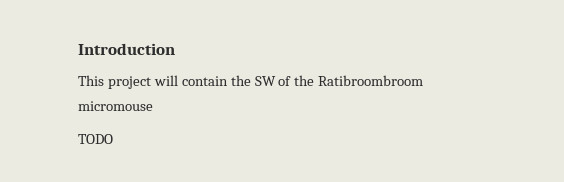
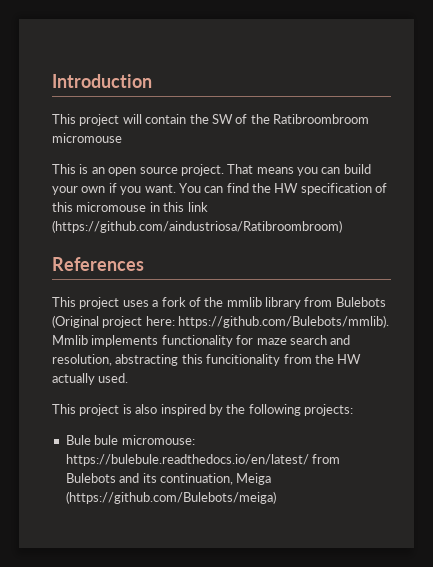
- TODO
+ This is an open source project. That means you can build your own if you want. You can find the HW specification of this micromouse in this link (https://github.com/aindustriosa/Ratibroombroom)
+ References
+ This project uses a fork of the mmlib library from Bulebots (Original project here: https://github.com/Bulebots/mmlib). Mmlib implements functionality for maze search and resolution, abstracting this funcitionality from the HW actually used.
+ This project is also inspired by the following projects:
+ Bule bule micromouse: https://bulebule.readthedocs.io/en/latest/ from Bulebots and its continuation, Meiga (https://github.com/Bulebots/meiga)

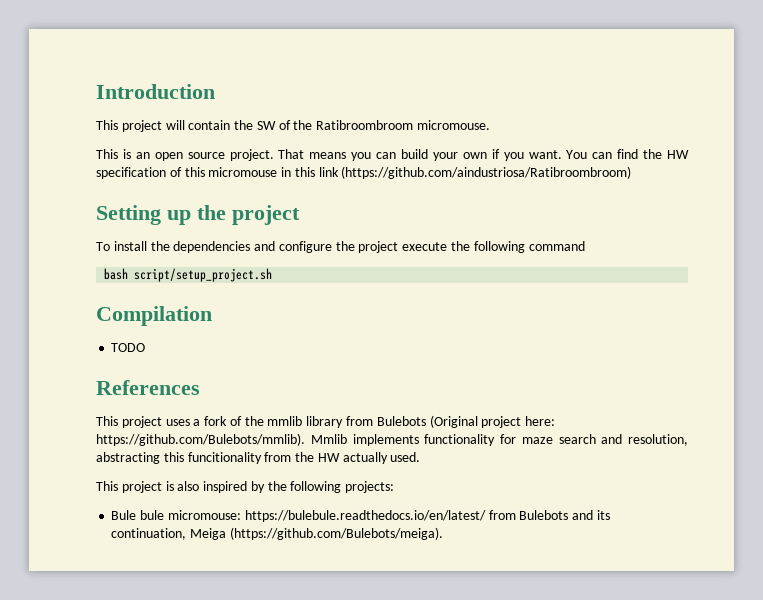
- This project will contain the SW of the Ratibroombroom micromouse
+ This project will contain the SW of the Ratibroombroom micromouse.
+ Setting up the project
+ To install the dependencies and configure the project execute the following command
+ bash script/setup_project.sh
+ Compilation
+ TODO
- Bule bule micromouse: https://bulebule.readthedocs.io/en/latest/ from Bulebots and its continuation, Meiga (https://github.com/Bulebots/meiga)
+ Bule bule micromouse: https://bulebule.readthedocs.io/en/latest/ from Bulebots and its continuation, Meiga (https://github.com/Bulebots/meiga).

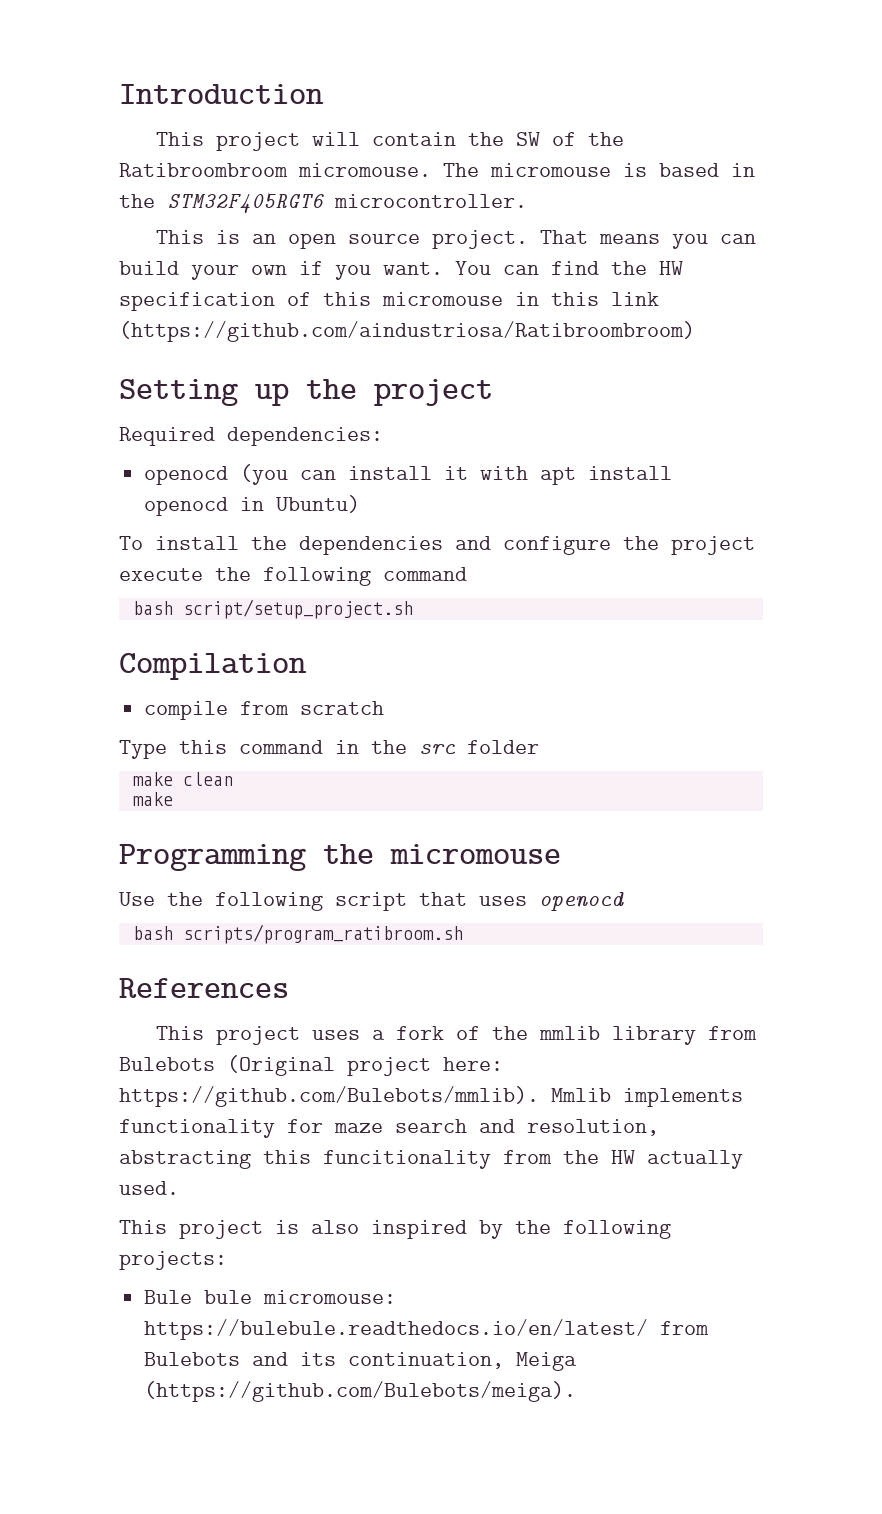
+ The micromouse is based in the STM32F405RGT6 microcontroller.
+ Required dependencies:
+ openocd (you can install it with apt install openocd in Ubuntu)
- TODO
+ compile from scratch
+ Type this command in the src folder
+ make clean
+ make
+ Programming the micromouse
+ Use the following script that uses openocd
+ bash scripts/program_ratibroom.sh

